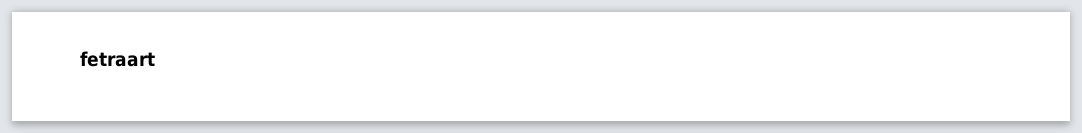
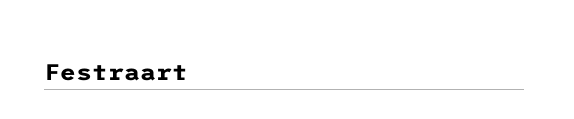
- fetraart
+ Festraart

